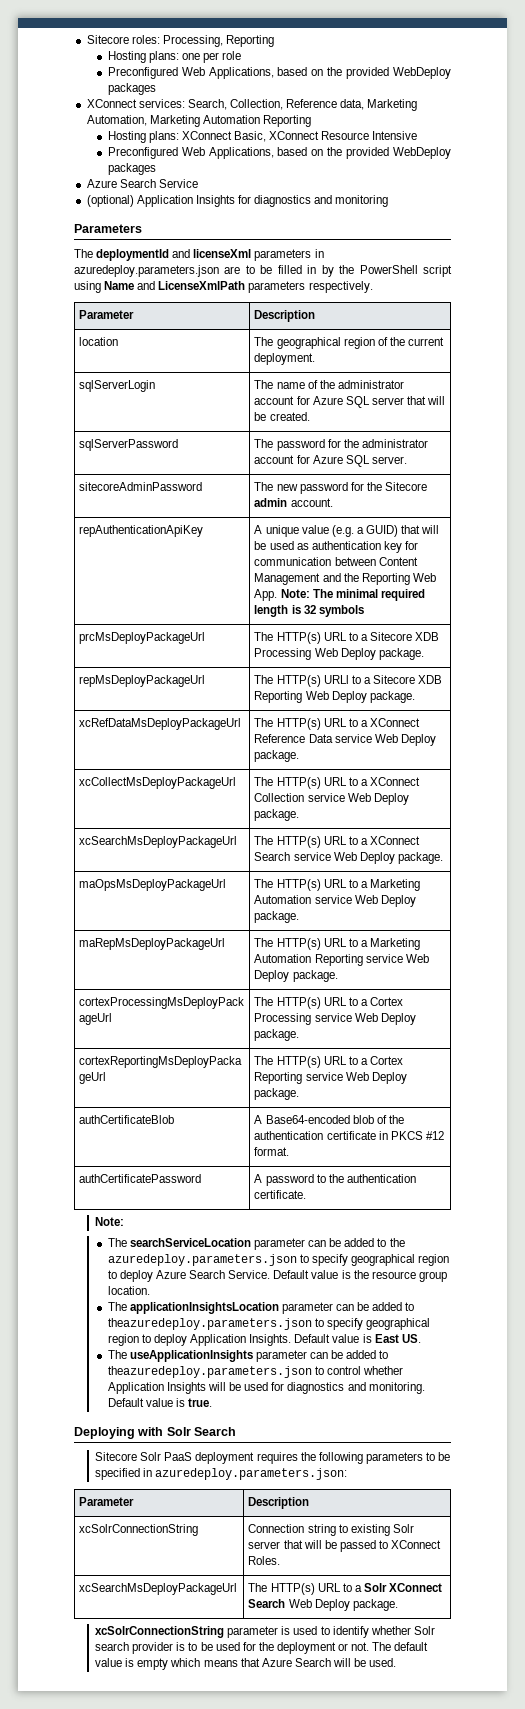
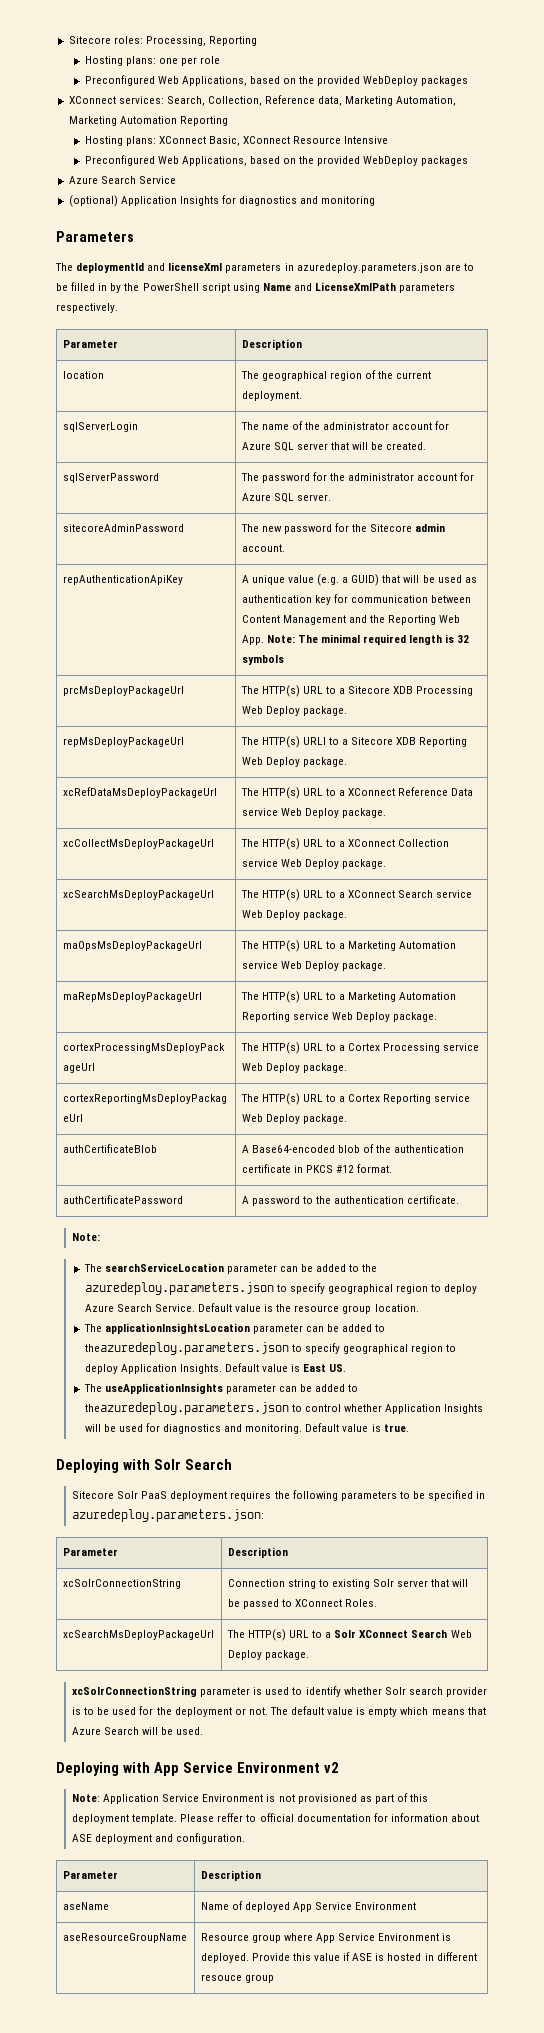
+ Deploying with App Service Environment v2
+ Note: Application Service Environment is not provisioned as part of this deployment template. Please reffer to official documentation for information about ASE deployment and configuration.
+ Parameter | Description
+ aseName | Name of deployed App Service Environment
+ aseResourceGroupName | Resource group where App Service Environment is deployed. Provide this value if ASE is hosted in different resouce group

